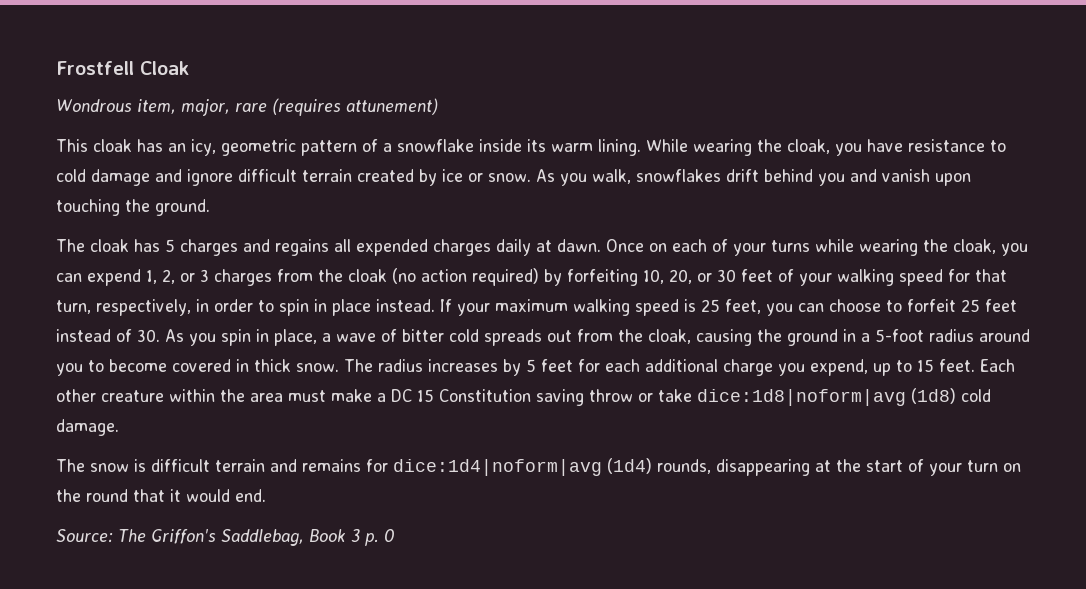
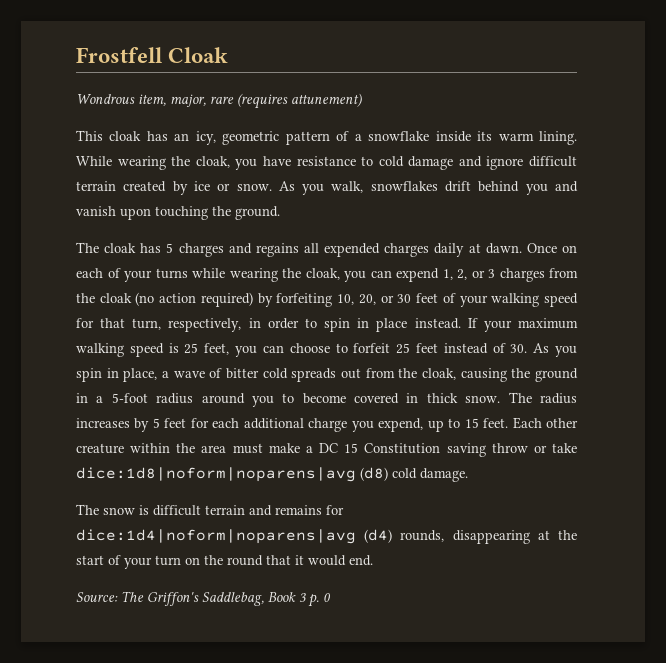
- Each other creature within the area must make a DC 15 Constitution saving throw or take dice:1d8|noform|avg (1d8) cold damage.
+ Each other creature within the area must make a DC 15 Constitution saving throw or take dice:1d8|noform|noparens|avg (d8) cold damage.
- The snow is difficult terrain and remains for dice:1d4|noform|avg (1d4) rounds, disappearing at the start of your turn on the round that it would end.
+ The snow is difficult terrain and remains for dice:1d4|noform|noparens|avg (d4) rounds, disappearing at the start of your turn on the round that it would end.

